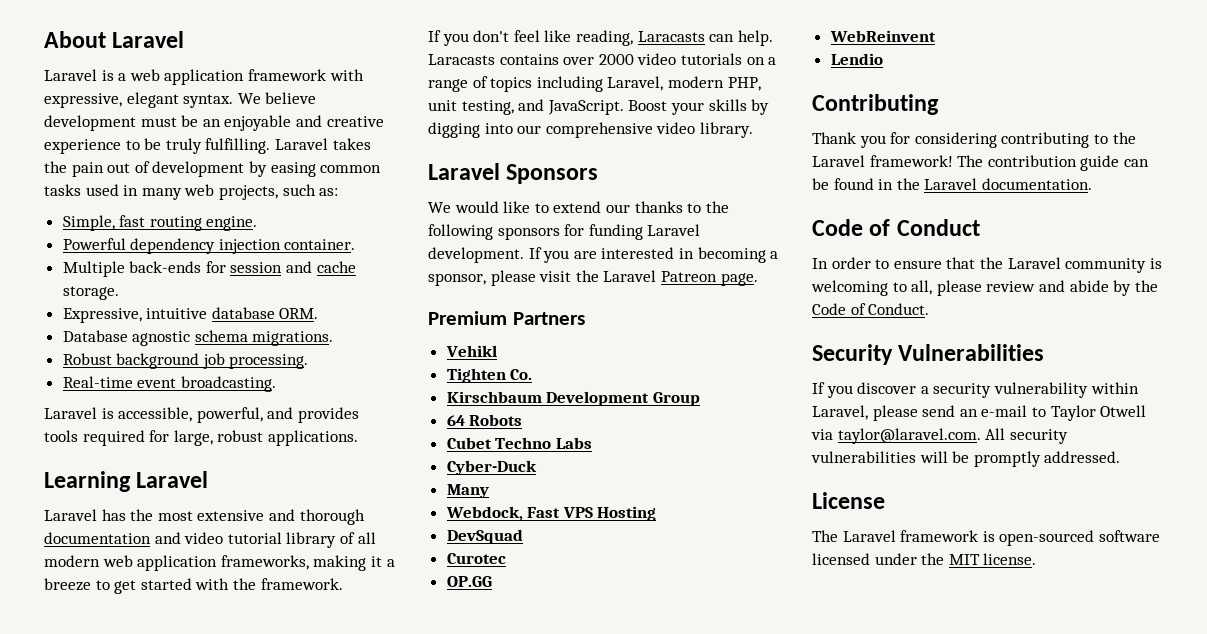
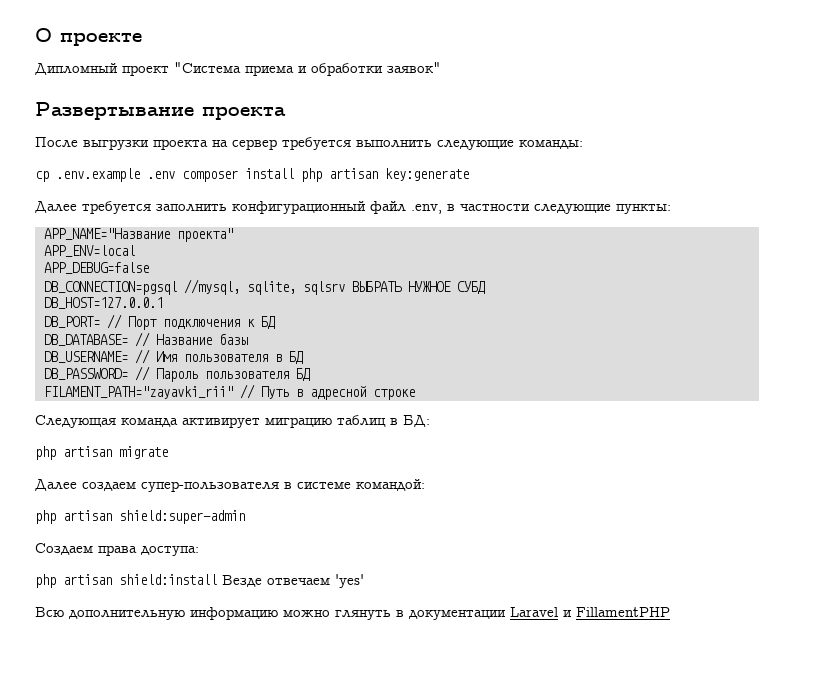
- About Laravel
- Laravel is a web application framework with expressive, elegant syntax. We believe development must be an enjoyable and creative experience to be truly fulfilling. Laravel takes the pain out of development by easing common tasks used in many web projects, such as:
- Simple, fast routing engine.
- Powerful dependency injection container.
- Multiple back-ends for session and cache storage.
- Expressive, intuitive database ORM.
- Database agnostic schema migrations.
- Robust background job processing.
- Real-time event broadcasting.
- Laravel is accessible, powerful, and provides tools required for large, robust applications.
- Learning Laravel
- Laravel has the most extensive and thorough documentation and video tutorial library of all modern web application frameworks, making it a breeze to get started with the framework.
- If you don't feel like reading, Laracasts can help. Laracasts contains over 2000 video tutorials on a range of topics including Laravel, modern PHP, unit testing, and JavaScript. Boost your skills by digging into our comprehensive video library.
- Laravel Sponsors
- We would like to extend our thanks to the following sponsors for funding Laravel development. If you are interested in becoming a sponsor, please visit the Laravel Patreon page.
- Premium Partners
- Vehikl
- Tighten Co.
- Kirschbaum Development Group
- 64 Robots
- Cubet Techno Labs
- Cyber-Duck
- Many
- Webdock, Fast VPS Hosting
- DevSquad
- Curotec
- OP.GG
- WebReinvent
- Lendio
- Contributing
- Thank you for considering contributing to the Laravel framework! The contribution guide can be found in the Laravel documentation.
- Code of Conduct
- In order to ensure that the Laravel community is welcoming to all, please review and abide by the Code of Conduct.
- Security Vulnerabilities
- If you discover a security vulnerability within Laravel, please send an e-mail to Taylor Otwell via taylor@laravel.com. All security vulnerabilities will be promptly addressed.
- License
- The Laravel framework is open-sourced software licensed under the MIT license.
+ О проекте
+ Дипломный проект "Система приема и обработки заявок"
+ Развертывание проекта
+ После выгрузки проекта на сервер требуется выполнить следующие команды:
+ cp .env.example .env composer install php artisan key:generate
+ Далее требуется заполнить конфигурационный файл .env, в частности следующие пункты:
+ APP_NAME="Название проекта"
+ APP_ENV=local
+ APP_DEBUG=false
+ DB_CONNECTION=pgsql //mysql, sqlite, sqlsrv ВЫБРАТЬ НУЖНОЕ СУБД
+ DB_HOST=127.0.0.1
+ DB_PORT= // Порт подключения к БД
+ DB_DATABASE= // Название базы
+ DB_USERNAME= // Имя пользователя в БД
+ DB_PASSWORD= // Пароль пользователя БД
+ FILAMENT_PATH="zayavki_rii" // Путь в адресной строке
+ Следующая команда активирует миграцию таблиц в БД:
+ php artisan migrate
+ Далее создаем супер-пользователя в системе командой:
+ php artisan shield:super-admin
+ Создаем права доступа:
+ php artisan shield:install Везде отвечаем 'yes'
+ Всю дополнительную информацию можно глянуть в документации Laravel и FillamentPHP

